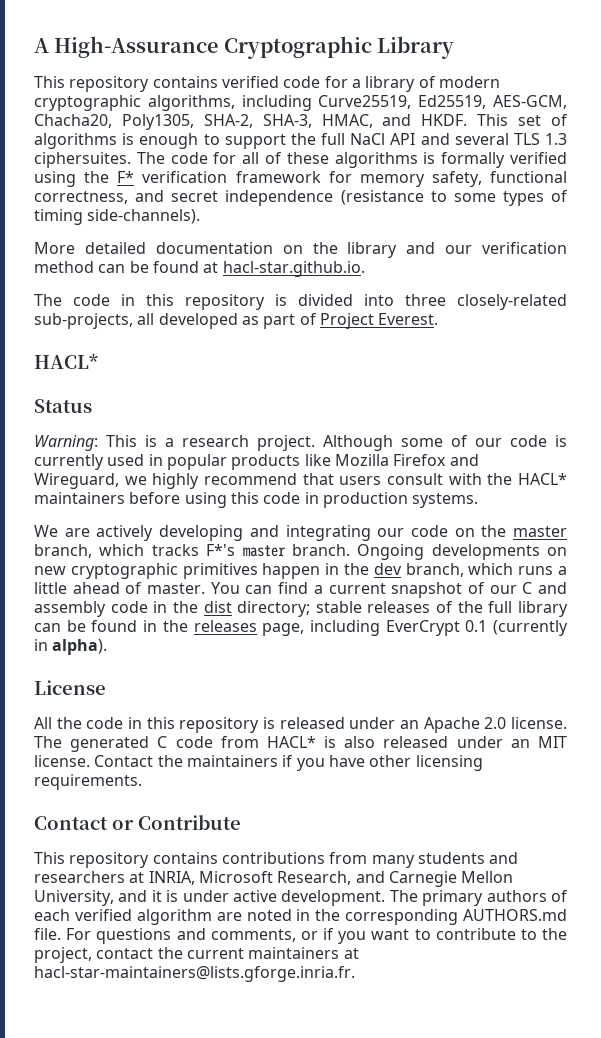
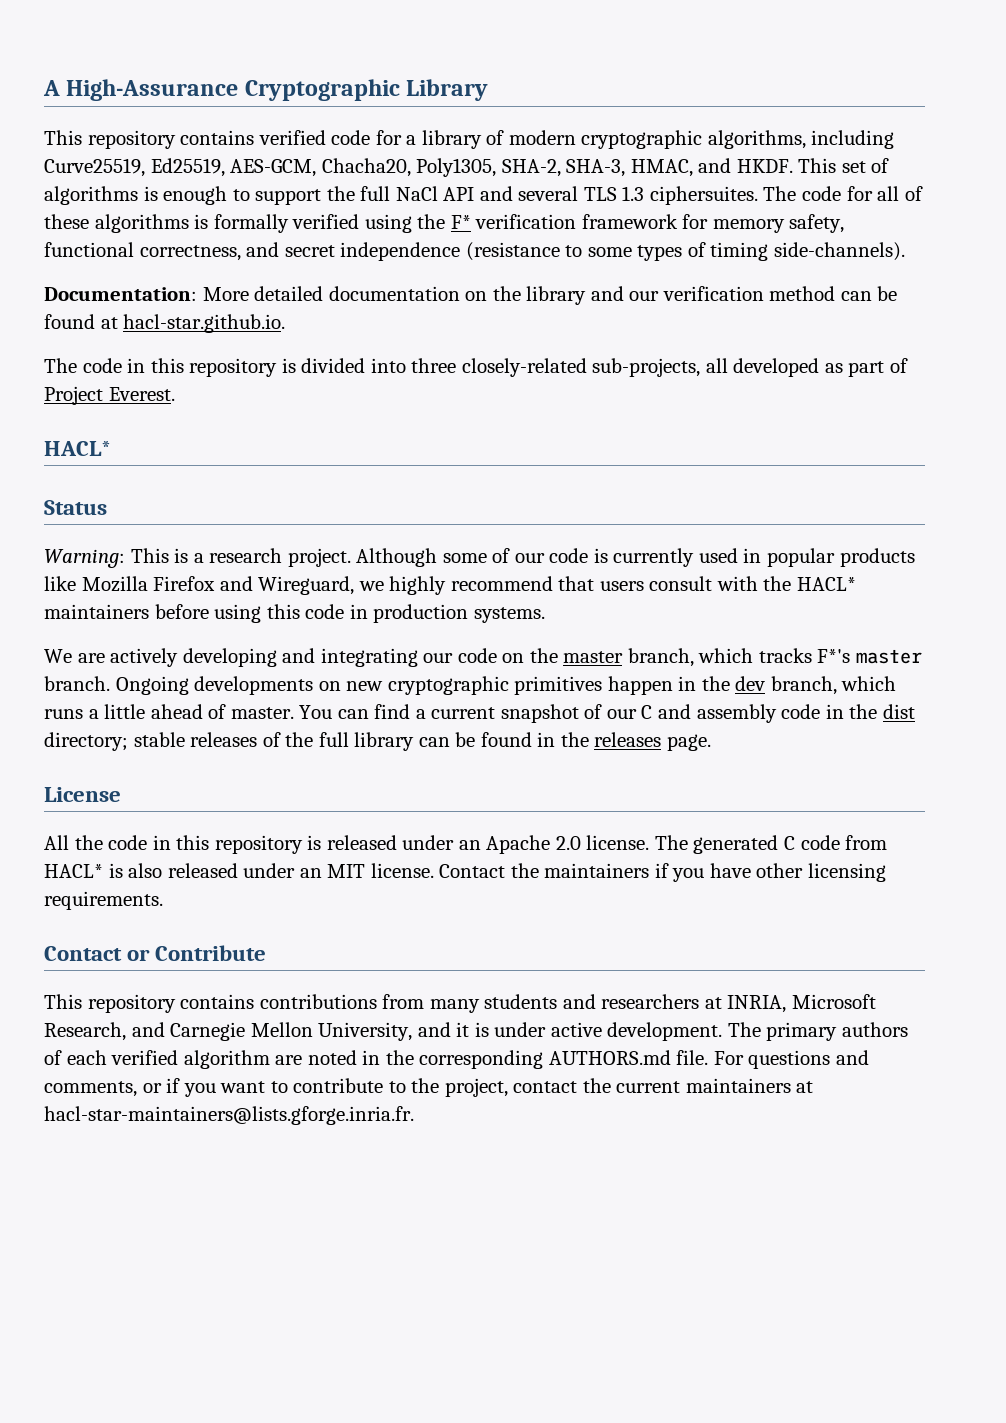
- More detailed documentation on the library and our verification method can be found at hacl-star.github.io.
+ Documentation: More detailed documentation on the library and our verification method can be found at hacl-star.github.io.
- You can find a current snapshot of our C and assembly code in the dist directory; stable releases of the full library can be found in the releases page, including EverCrypt 0.1 (currently in alpha).
+ You can find a current snapshot of our C and assembly code in the dist directory; stable releases of the full library can be found in the releases page.

